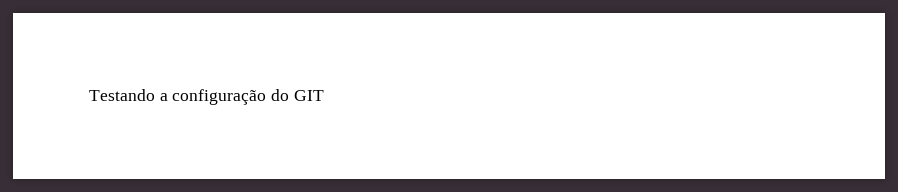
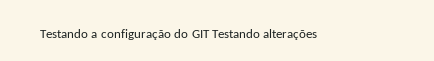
- Testando a configuração do GIT
+ Testando a configuração do GIT Testando alterações

